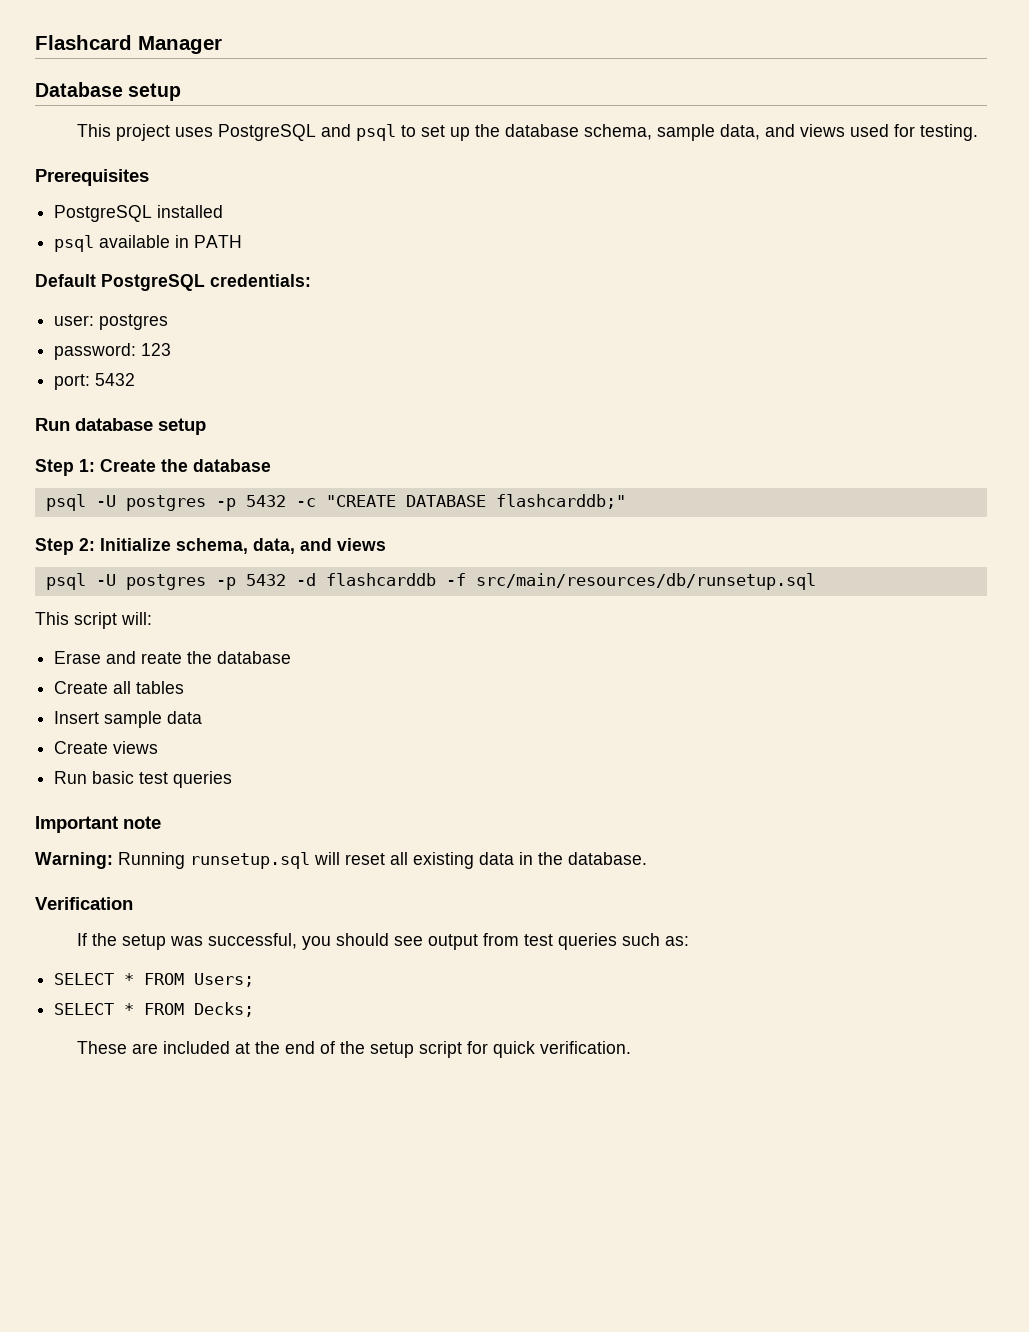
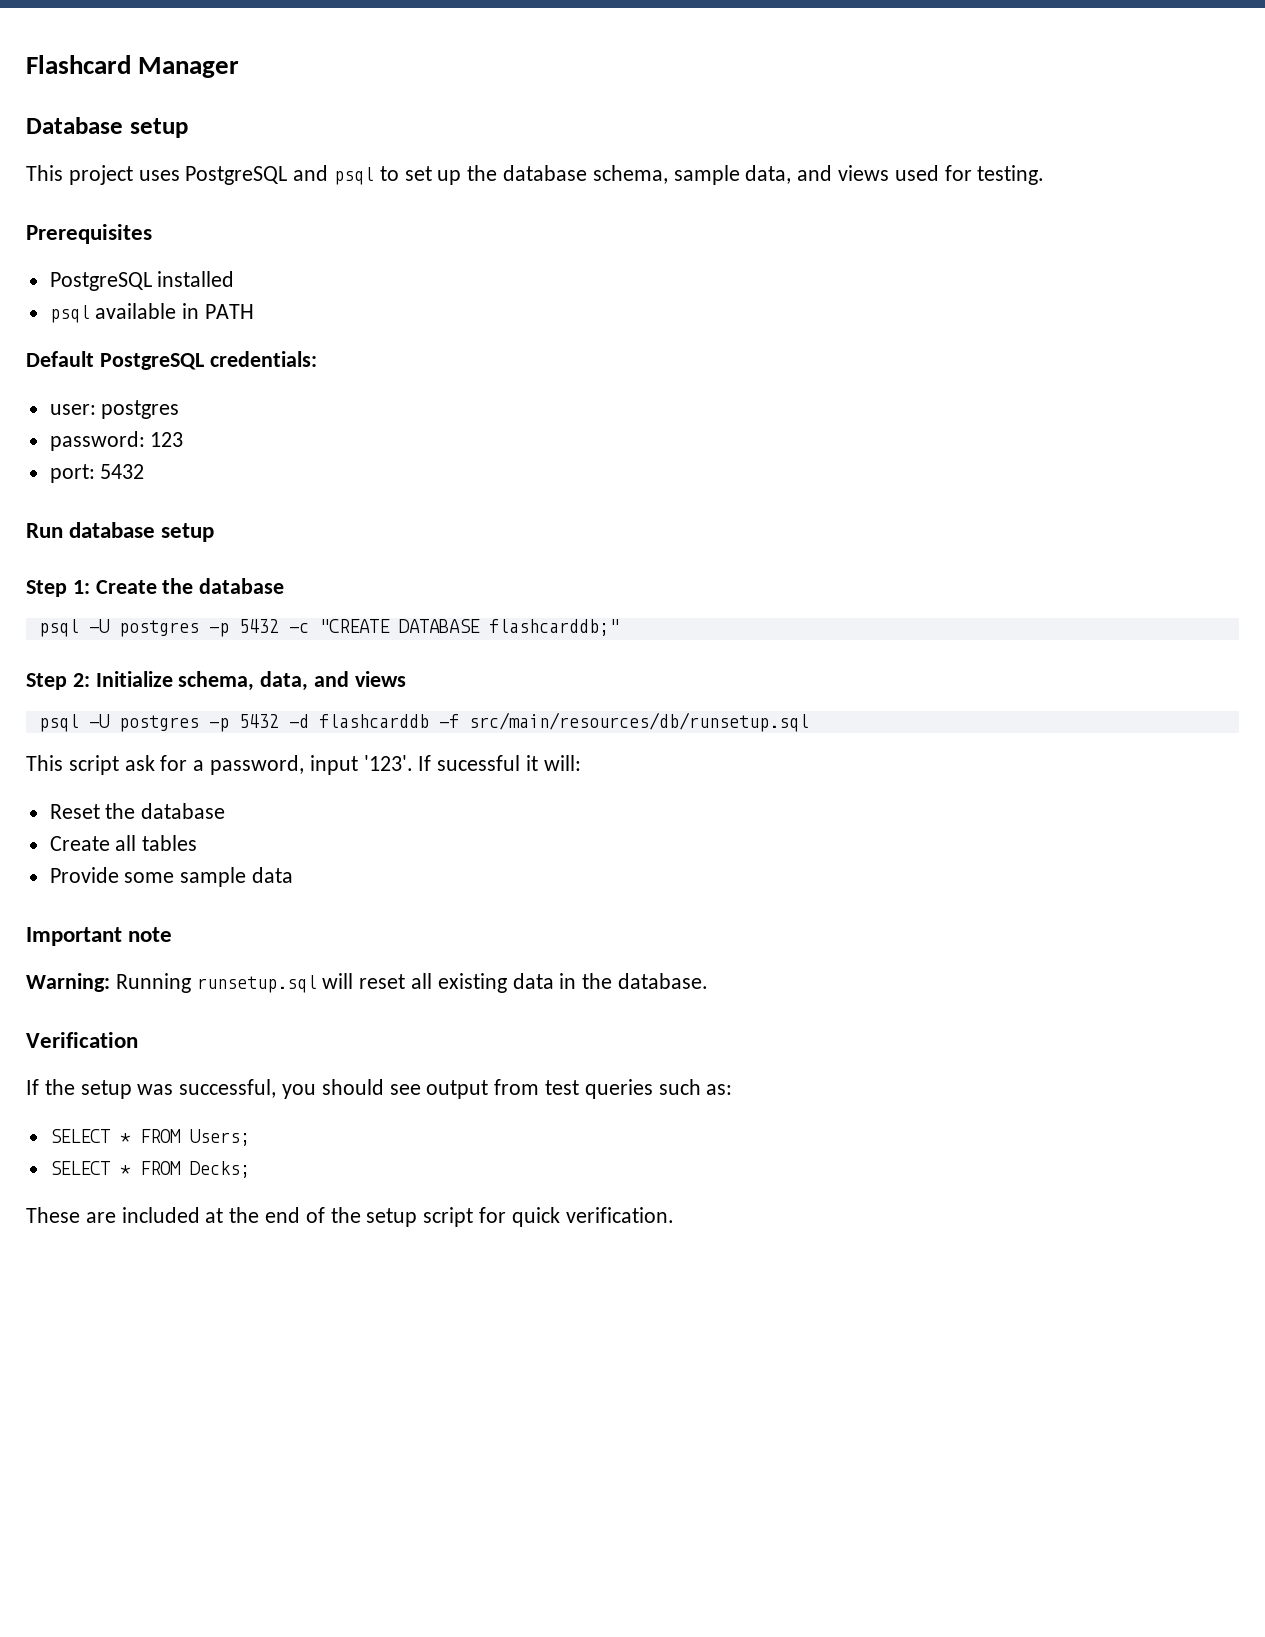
- This script will:
- Erase and reate the database
+ This script ask for a password, input '123'. If sucessful it will:
+ Reset the database
- Insert sample data
+ Provide some sample data
- Create views
- Run basic test queries

